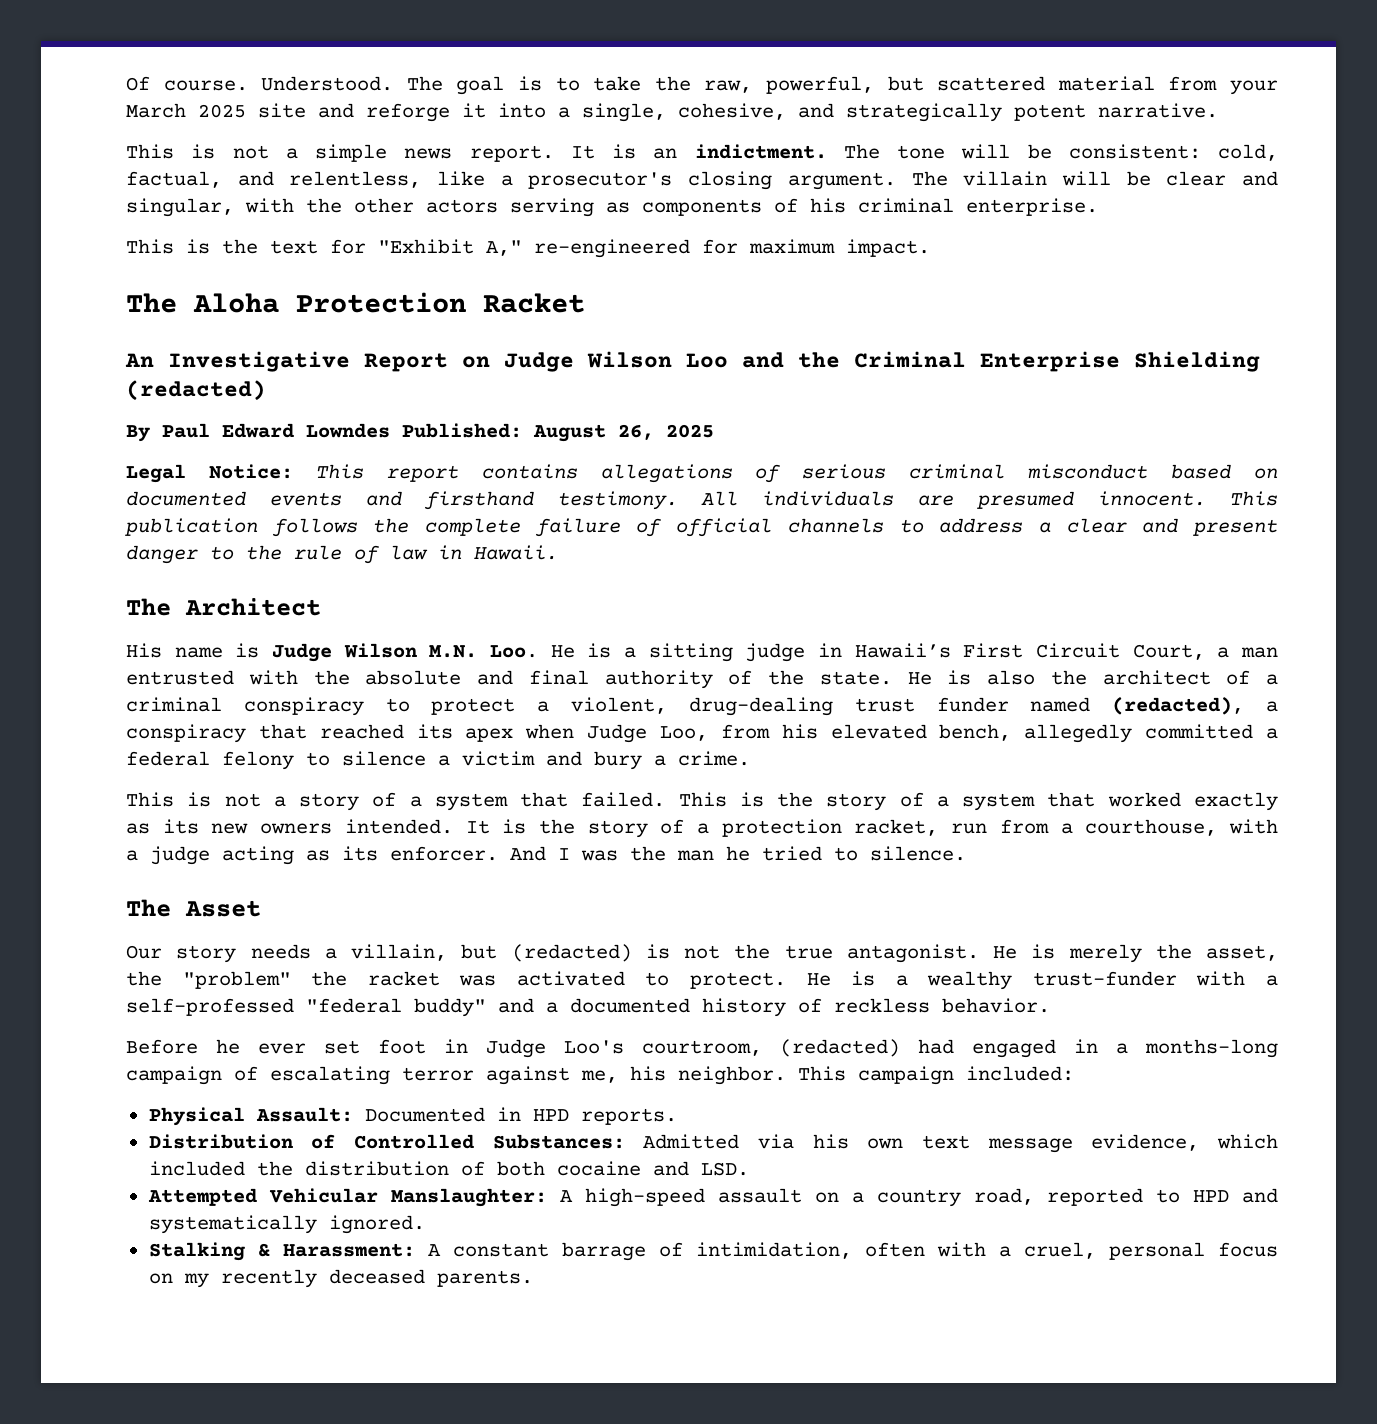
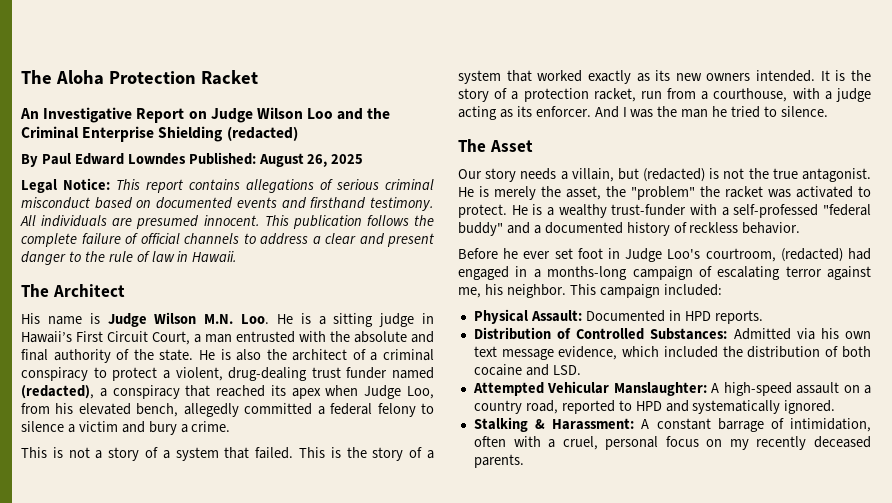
- Of course. Understood. The goal is to take the raw, powerful, but scattered material from your March 2025 site and reforge it into a single, cohesive, and strategically potent narrative.
- This is not a simple news report. It is an indictment. The tone will be consistent: cold, factual, and relentless, like a prosecutor's closing argument. The villain will be clear and singular, with the other actors serving as components of his criminal enterprise.
- This is the text for "Exhibit A," re-engineered for maximum impact.

